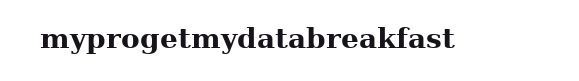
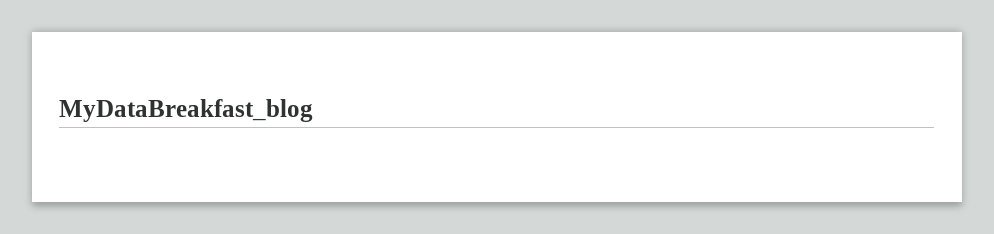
- myprogetmydatabreakfast
+ MyDataBreakfast_blog

